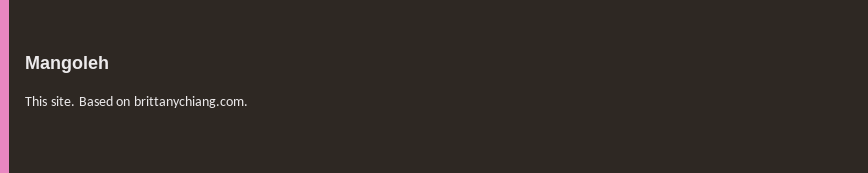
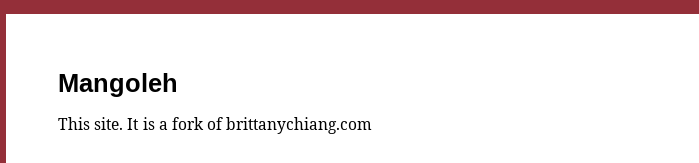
- Based on brittanychiang.com.
+ It is a fork of brittanychiang.com

